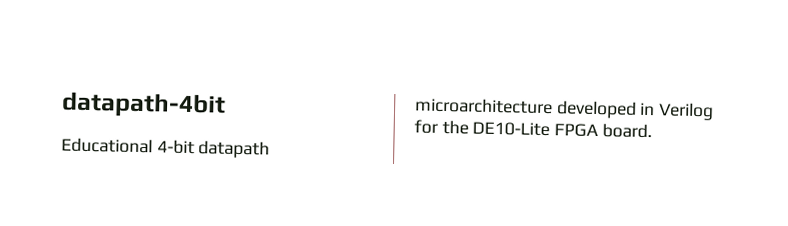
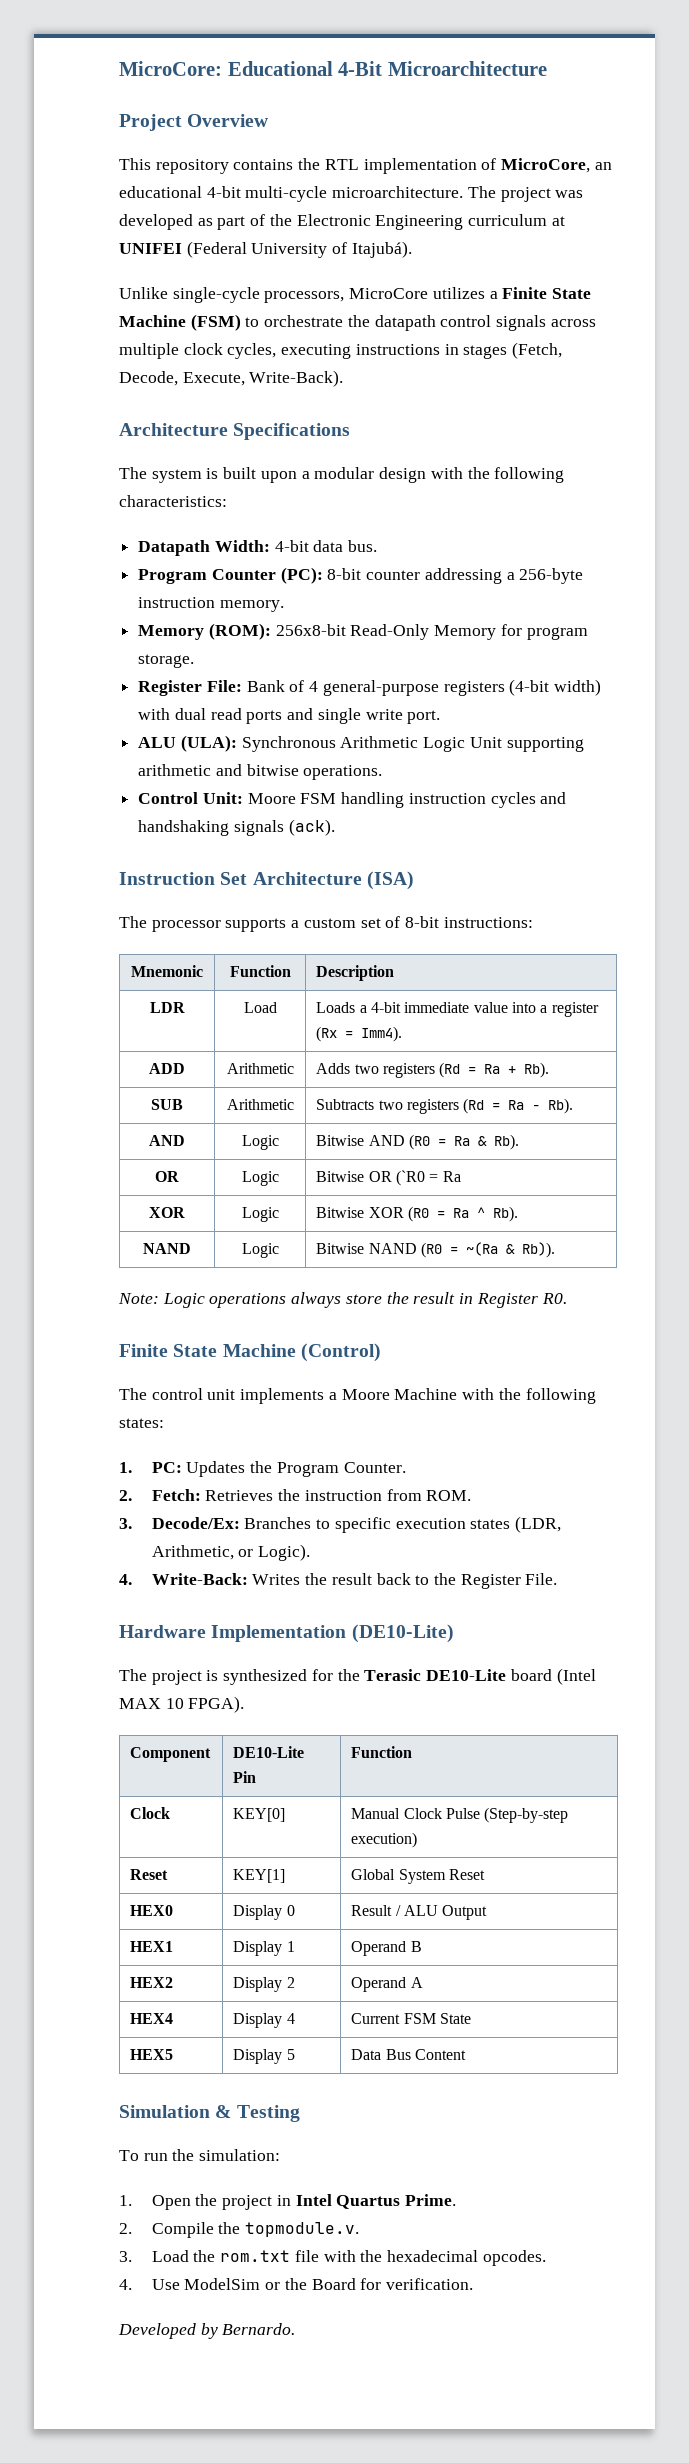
- datapath-4bit
- Educational 4-bit datapath microarchitecture developed in Verilog for the DE10-Lite FPGA board.
+ MicroCore: Educational 4-Bit Microarchitecture
+ Project Overview
+ This repository contains the RTL implementation of MicroCore, an educational 4-bit multi-cycle microarchitecture. The project was developed as part of the Electronic Engineering curriculum at UNIFEI (Federal University of Itajubá).
+ Unlike single-cycle processors, MicroCore utilizes a Finite State Machine (FSM) to orchestrate the datapath control signals across multiple clock cycles, executing instructions in stages (Fetch, Decode, Execute, Write-Back).
+ Architecture Specifications
+ The system is built upon a modular design with the following characteristics:
+ Datapath Width: 4-bit data bus.
+ Program Counter (PC): 8-bit counter addressing a 256-byte instruction memory.
+ Memory (ROM): 256x8-bit Read-Only Memory for program storage.
+ Register File: Bank of 4 general-purpose registers (4-bit width) with dual read ports and single write port.
+ ALU (ULA): Synchronous Arithmetic Logic Unit supporting arithmetic and bitwise operations.
+ Control Unit: Moore FSM handling instruction cycles and handshaking signals (ack).
+ Instruction Set Architecture (ISA)
+ The processor supports a custom set of 8-bit instructions:
+ Mnemonic | Function | Description
+ LDR | Load | Loads a 4-bit immediate value into a register (Rx = Imm4).
+ ADD | Arithmetic | Adds two registers (Rd = Ra + Rb).
+ SUB | Arithmetic | Subtracts two registers (Rd = Ra - Rb).
+ AND | Logic | Bitwise AND (R0 = Ra & Rb).
+ OR | Logic | Bitwise OR (`R0 = Ra
+ XOR | Logic | Bitwise XOR (R0 = Ra ^ Rb).
+ NAND | Logic | Bitwise NAND (R0 = ~(Ra & Rb)).
+ Note: Logic operations always store the result in Register R0.
+ Finite State Machine (Control)
+ The control unit implements a Moore Machine with the following states:
+ 1. PC: Updates the Program Counter.
+ 2. Fetch: Retrieves the instruction from ROM.
+ 3. Decode/Ex: Branches to specific execution states (LDR, Arithmetic, or Logic).
+ 4. Write-Back: Writes the result back to the Register File.
+ Hardware Implementation (DE10-Lite)
+ The project is synthesized for the Terasic DE10-Lite board (Intel MAX 10 FPGA).
+ Component | DE10-Lite Pin | Function
+ Clock | KEY[0] | Manual Clock Pulse (Step-by-step execution)
+ Reset | KEY[1] | Global System Reset
+ HEX0 | Display 0 | Result / ALU Output
+ HEX1 | Display 1 | Operand B
+ HEX2 | Display 2 | Operand A
+ HEX4 | Display 4 | Current FSM State
+ HEX5 | Display 5 | Data Bus Content
+ Simulation & Testing
+ To run the simulation:
+ 1. Open the project in Intel Quartus Prime.
+ 2. Compile the topmodule.v.
+ 3. Load the rom.txt file with the hexadecimal opcodes.
+ 4. Use ModelSim or the Board for verification.
+ Developed by Bernardo.

